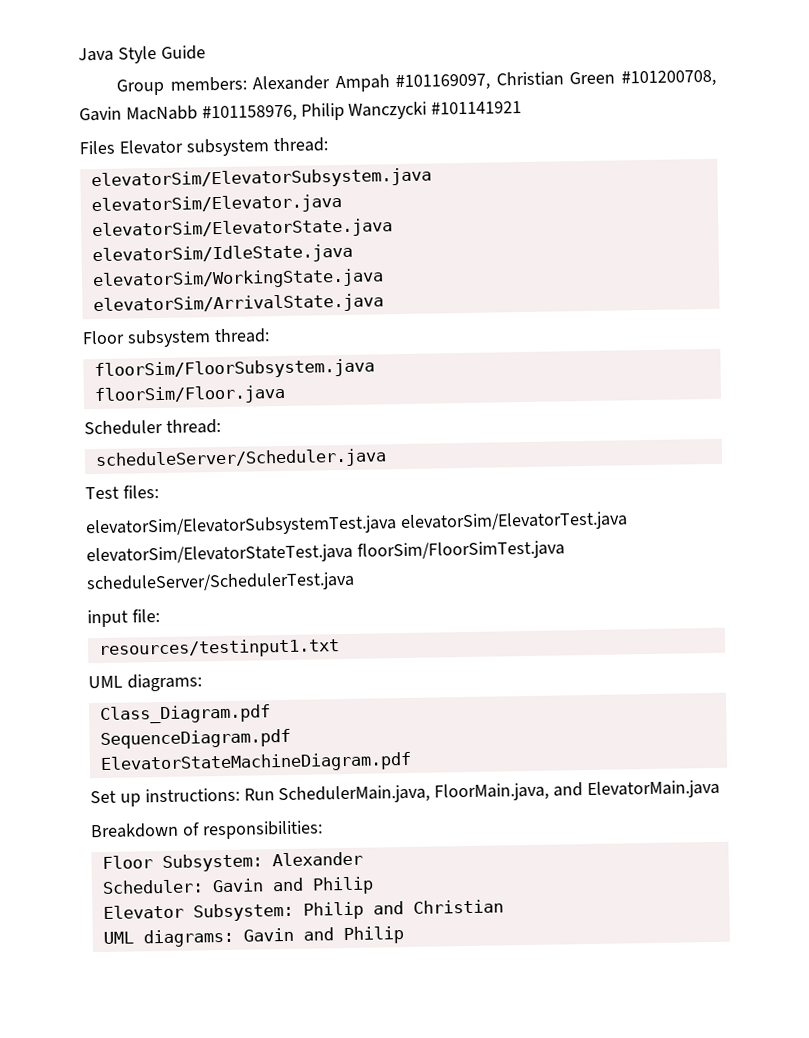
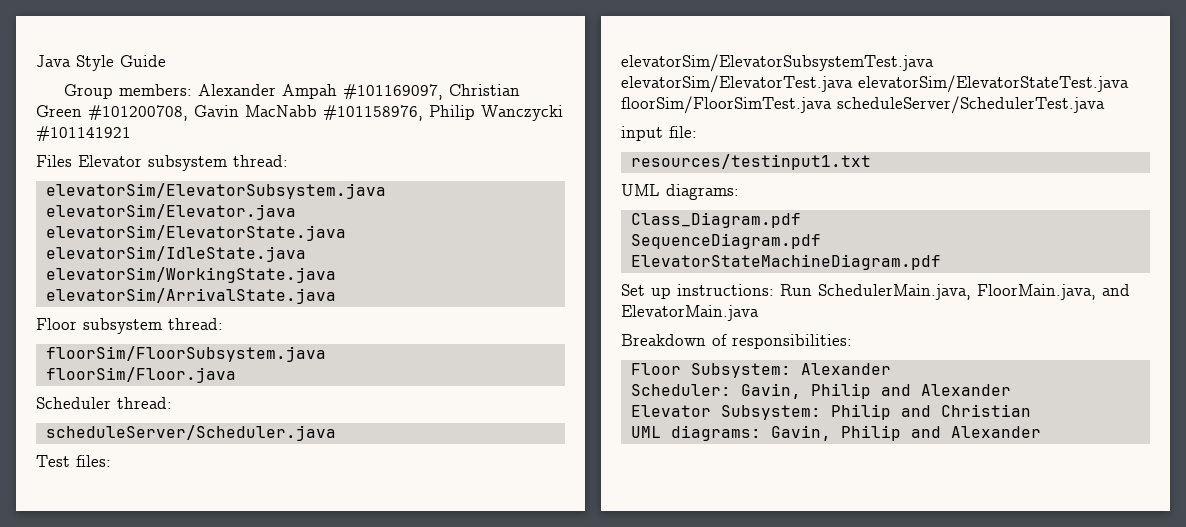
- Scheduler: Gavin and Philip
+ Scheduler: Gavin, Philip and Alexander
- UML diagrams: Gavin and Philip
+ UML diagrams: Gavin, Philip and Alexander

